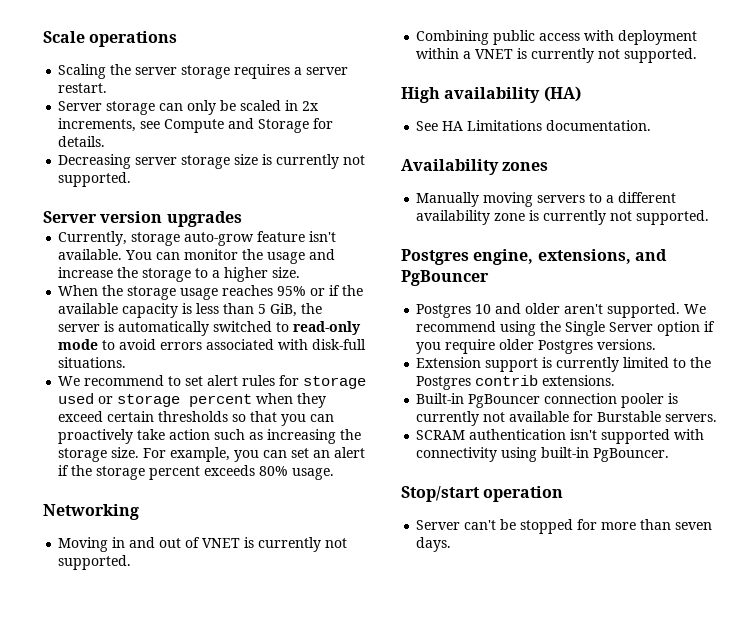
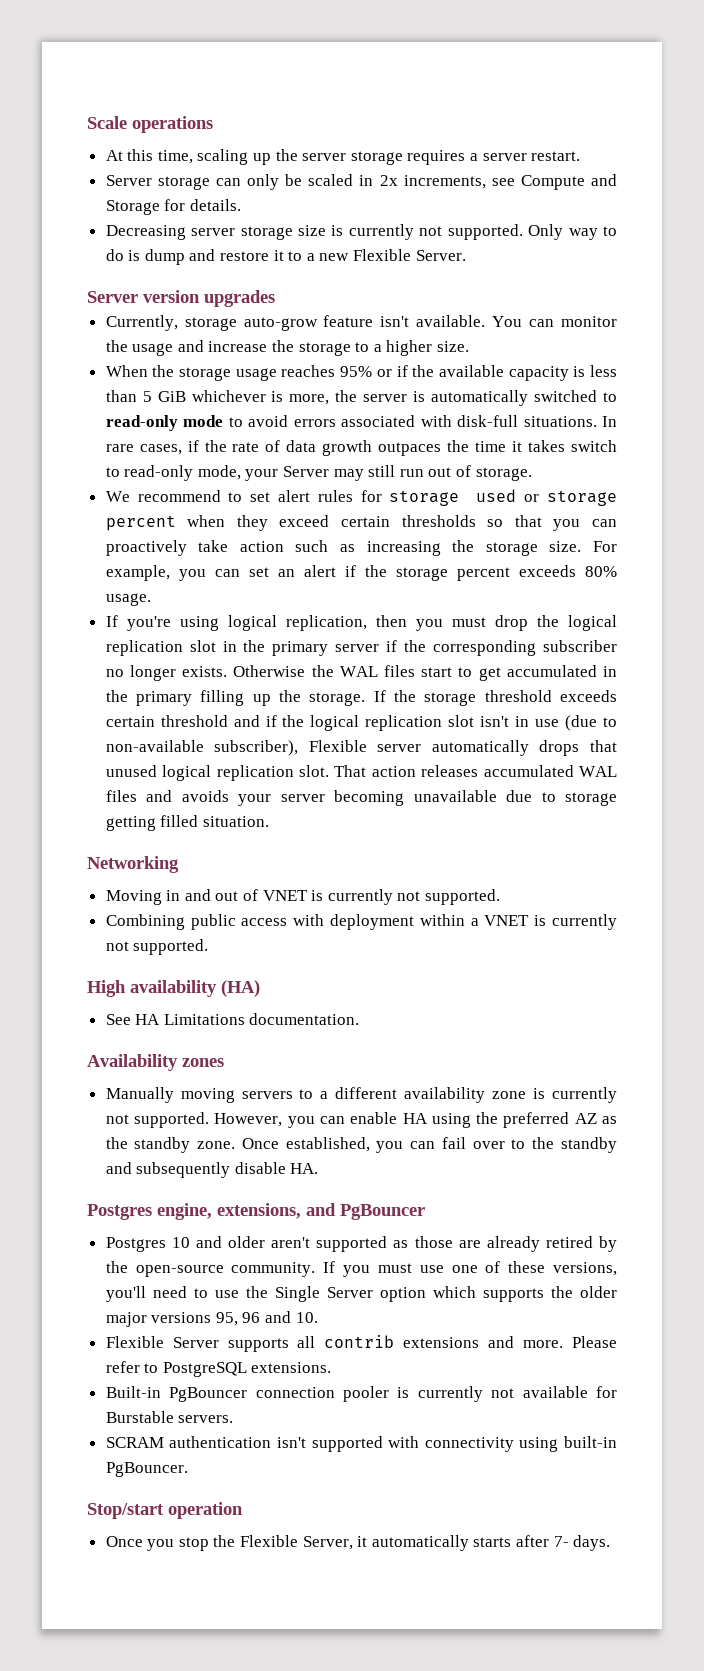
- Scaling the server storage requires a server restart.
+ At this time, scaling up the server storage requires a server restart.
+ Only way to do is dump and restore it to a new Flexible Server.
- When the storage usage reaches 95% or if the available capacity is less than 5 GiB, the server is automatically switched to read-only mode to avoid errors associated with disk-full situations.
+ When the storage usage reaches 95% or if the available capacity is less than 5 GiB whichever is more, the server is automatically switched to read-only mode to avoid errors associated with disk-full situations. In rare cases, if the rate of data growth outpaces the time it takes switch to read-only mode, your Server may still run out of storage.
+ If you're using logical replication, then you must drop the logical replication slot in the primary server if the corresponding subscriber no longer exists. Otherwise the WAL files start to get accumulated in the primary filling up the storage. If the storage threshold exceeds certain threshold and if the logical replication slot isn't in use (due to non-available subscriber), Flexible server automatically drops that unused logical replication slot. That action releases accumulated WAL files and avoids your server becoming unavailable due to storage getting filled situation.
+ However, you can enable HA using the preferred AZ as the standby zone. Once established, you can fail over to the standby and subsequently disable HA.
- Postgres 10 and older aren't supported. We recommend using the Single Server option if you require older Postgres versions.
- Extension support is currently limited to the Postgres contrib extensions.
+ Postgres 10 and older aren't supported as those are already retired by the open-source community. If you must use one of these versions, you'll need to use the Single Server option which supports the older major versions 95, 96 and 10.
+ Flexible Server supports all contrib extensions and more. Please refer to PostgreSQL extensions.
- Server can't be stopped for more than seven days.
+ Once you stop the Flexible Server, it automatically starts after 7- days.

